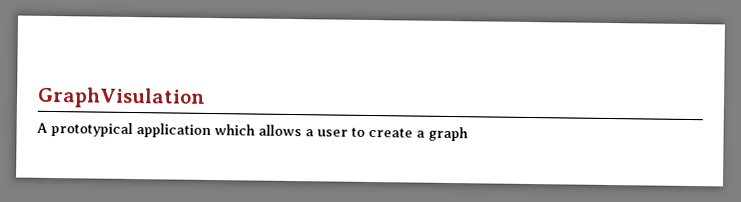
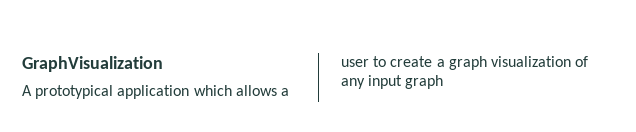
- GraphVisulation
+ GraphVisualization
- A prototypical application which allows a user to create a graph
+ A prototypical application which allows a user to create a graph visualization of any input graph

